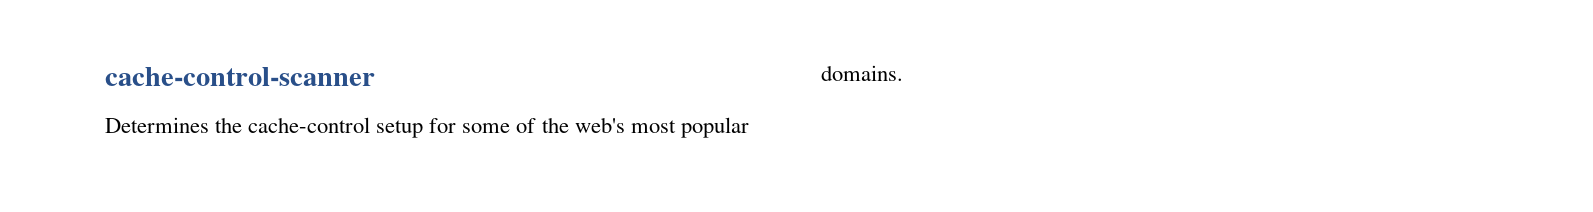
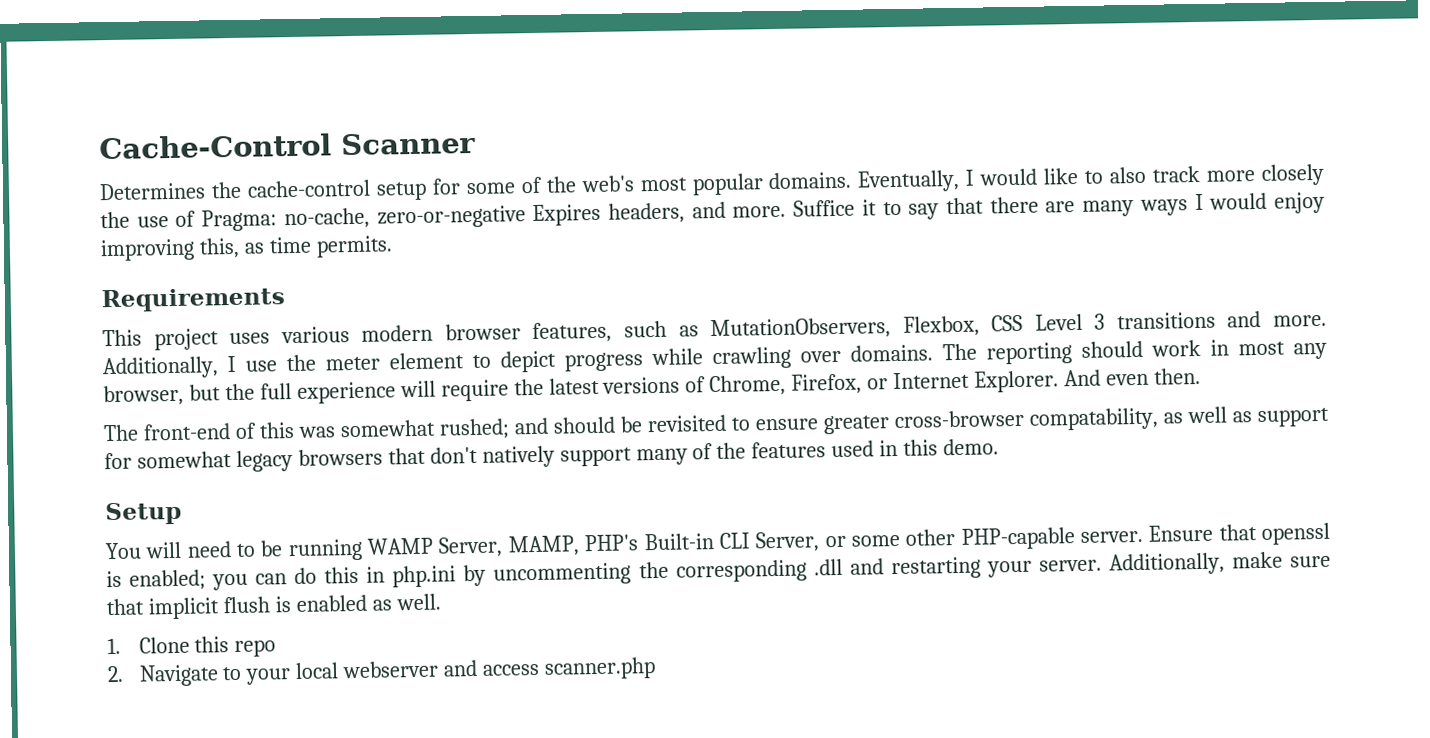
- cache-control-scanner
+ Cache-Control Scanner
+ Eventually, I would like to also track more closely the use of Pragma: no-cache, zero-or-negative Expires headers, and more. Suffice it to say that there are many ways I would enjoy improving this, as time permits.
+ Requirements
+ This project uses various modern browser features, such as MutationObservers, Flexbox, CSS Level 3 transitions and more. Additionally, I use the meter element to depict progress while crawling over domains. The reporting should work in most any browser, but the full experience will require the latest versions of Chrome, Firefox, or Internet Explorer. And even then.
+ The front-end of this was somewhat rushed; and should be revisited to ensure greater cross-browser compatability, as well as support for somewhat legacy browsers that don't natively support many of the features used in this demo.
+ Setup
+ You will need to be running WAMP Server, MAMP, PHP's Built-in CLI Server, or some other PHP-capable server. Ensure that openssl is enabled; you can do this in php.ini by uncommenting the corresponding .dll and restarting your server. Additionally, make sure that implicit flush is enabled as well.
+ 1. Clone this repo
+ 2. Navigate to your local webserver and access scanner.php

